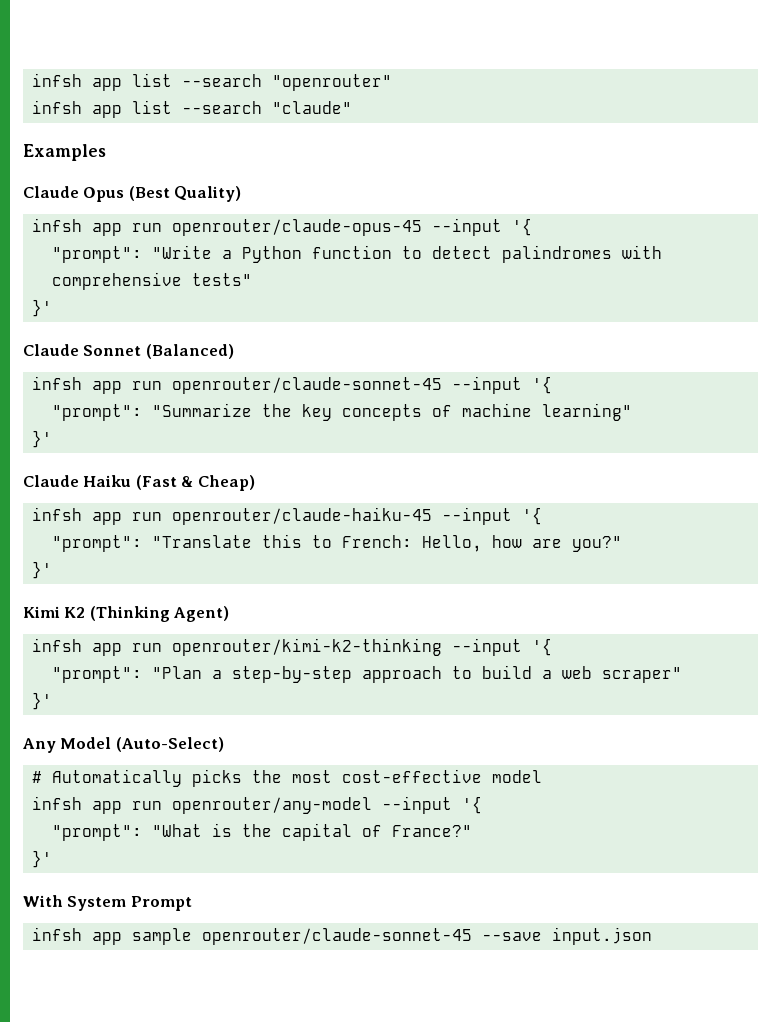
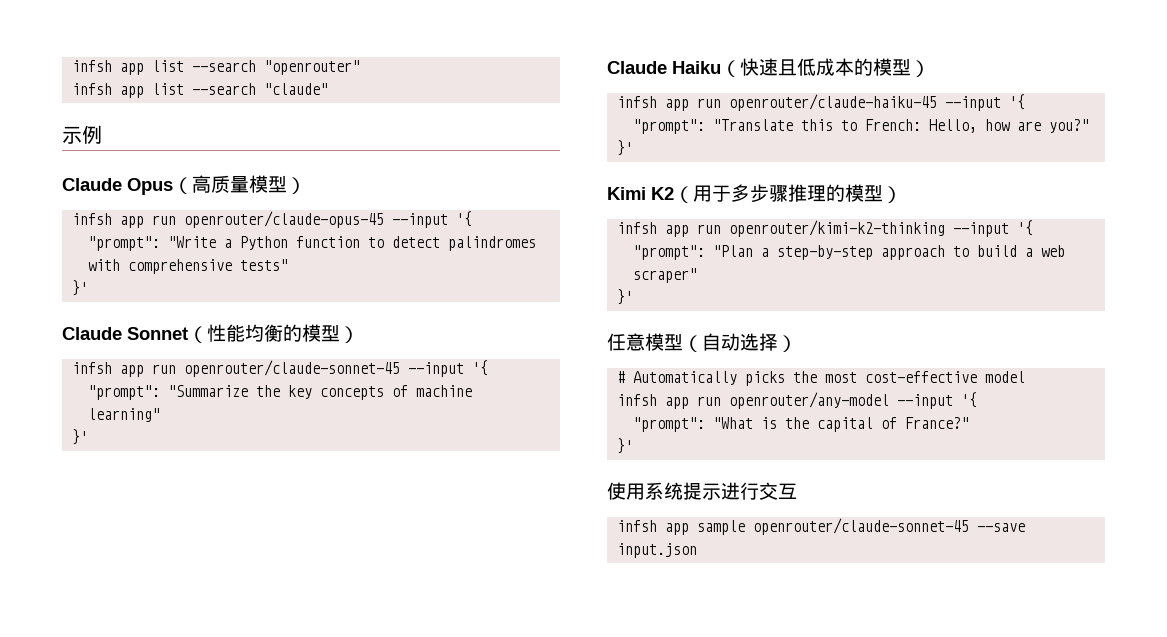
- Examples
+ 示例
- Claude Opus (Best Quality)
+ Claude Opus（高质量模型）
- Claude Sonnet (Balanced)
+ Claude Sonnet（性能均衡的模型）
- Claude Haiku (Fast & Cheap)
+ Claude Haiku（快速且低成本的模型）
- Kimi K2 (Thinking Agent)
+ Kimi K2（用于多步骤推理的模型）
- Any Model (Auto-Select)
+ 任意模型（自动选择）
- With System Prompt
+ 使用系统提示进行交互

